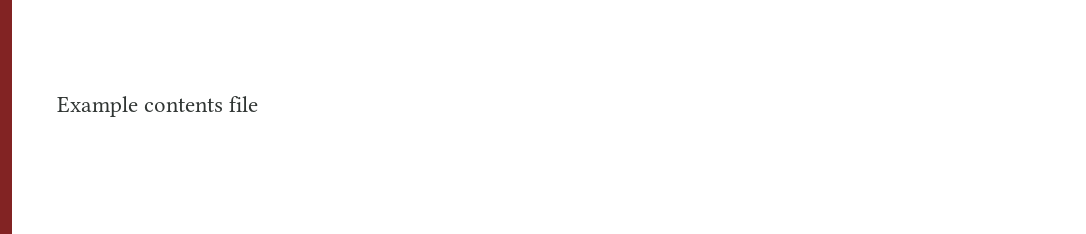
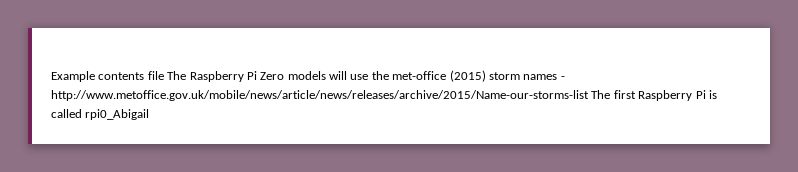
- Example contents file
+ Example contents file The Raspberry Pi Zero models will use the met-office (2015) storm names - http://www.metoffice.gov.uk/mobile/news/article/news/releases/archive/2015/Name-our-storms-list The first Raspberry Pi is called rpi0_Abigail

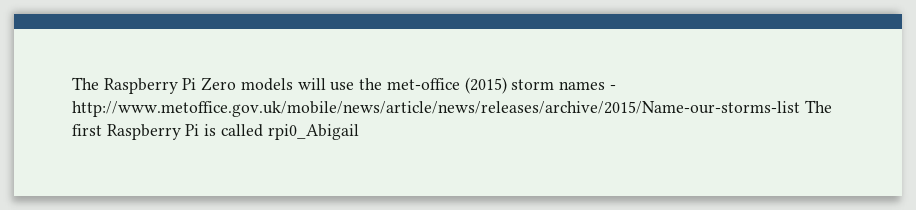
- Example contents file The Raspberry Pi Zero models will use the met-office (2015) storm names - http://www.metoffice.gov.uk/mobile/news/article/news/releases/archive/2015/Name-our-storms-list The first Raspberry Pi is called rpi0_Abigail
+ The Raspberry Pi Zero models will use the met-office (2015) storm names - http://www.metoffice.gov.uk/mobile/news/article/news/releases/archive/2015/Name-our-storms-list The first Raspberry Pi is called rpi0_Abigail

